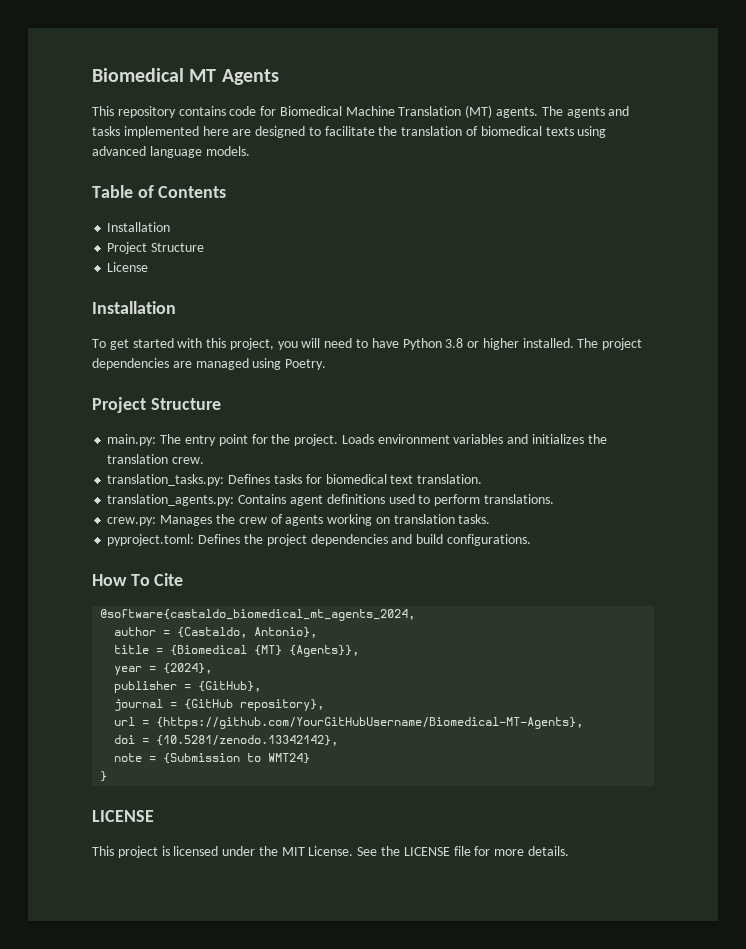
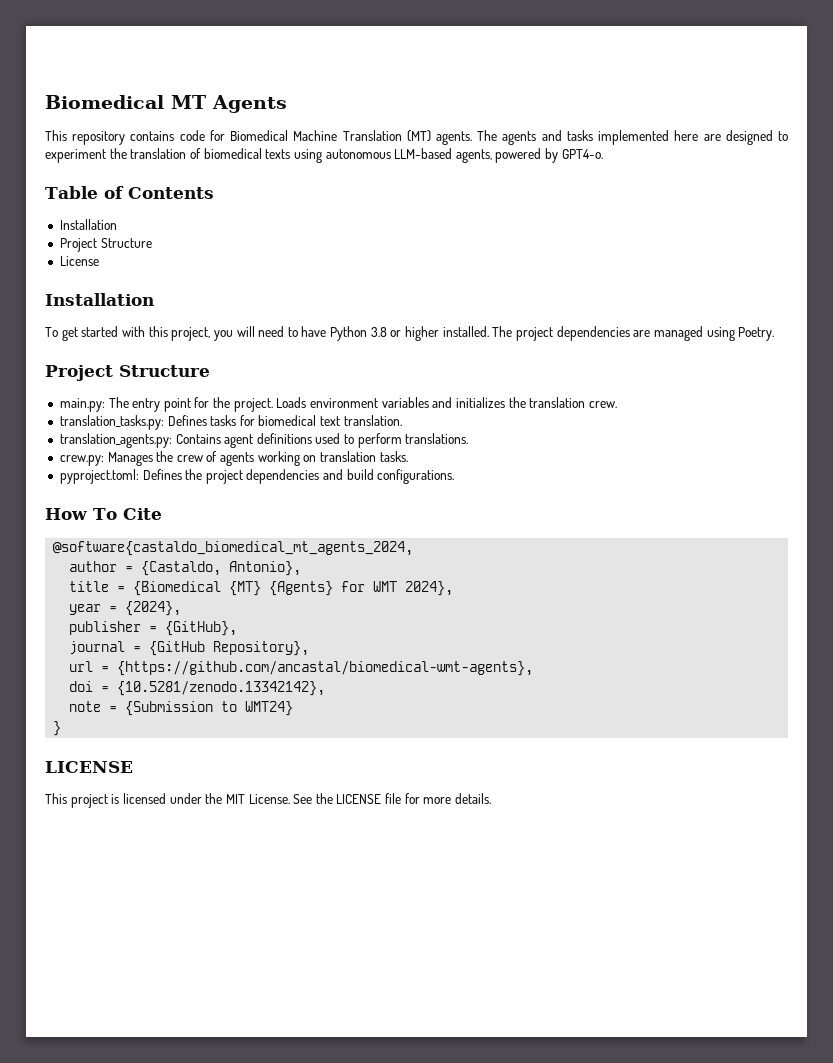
- The agents and tasks implemented here are designed to facilitate the translation of biomedical texts using advanced language models.
+ The agents and tasks implemented here are designed to experiment the translation of biomedical texts using autonomous LLM-based agents, powered by GPT4-o.
- title = {Biomedical {MT} {Agents}},
+ title = {Biomedical {MT} {Agents} for WMT 2024},
- journal = {GitHub repository},
+ journal = {GitHub Repository},
- url = {https://github.com/YourGitHubUsername/Biomedical-MT-Agents},
+ url = {https://github.com/ancastal/biomedical-wmt-agents},

